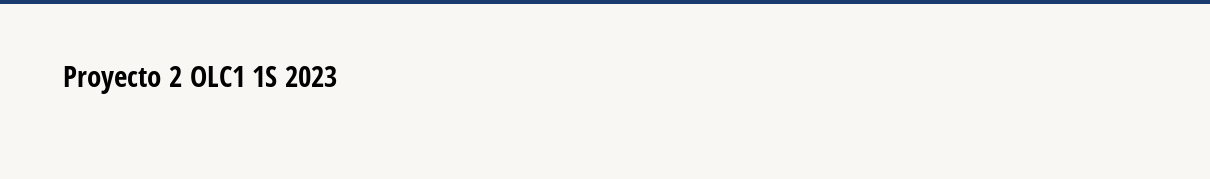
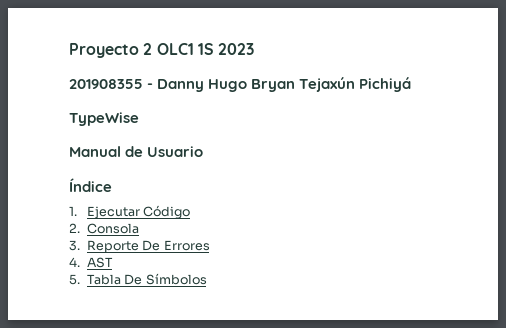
+ 201908355 - Danny Hugo Bryan Tejaxún Pichiyá
+ TypeWise
+ Manual de Usuario
+ Índice
+ 1. Ejecutar Código
+ 2. Consola
+ 3. Reporte De Errores
+ 4. AST
+ 5. Tabla De Símbolos

